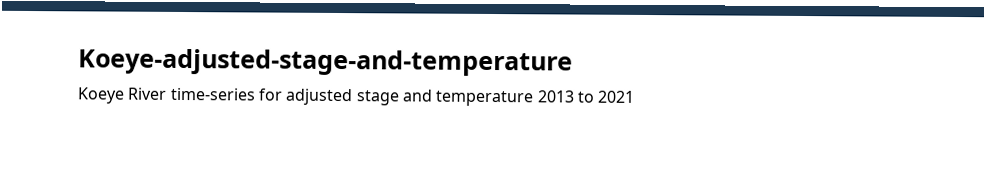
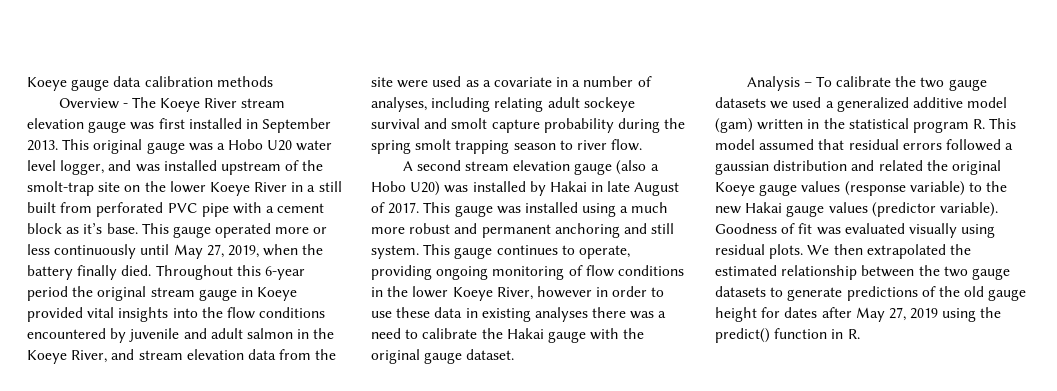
- Koeye-adjusted-stage-and-temperature
- Koeye River time-series for adjusted stage and temperature 2013 to 2021
+ Koeye gauge data calibration methods
+ Overview - The Koeye River stream elevation gauge was first installed in September 2013. This original gauge was a Hobo U20 water level logger, and was installed upstream of the smolt-trap site on the lower Koeye River in a still built from perforated PVC pipe with a cement block as it’s base. This gauge operated more or less continuously until May 27, 2019, when the battery finally died. Throughout this 6-year period the original stream gauge in Koeye provided vital insights into the flow conditions encountered by juvenile and adult salmon in the Koeye River, and stream elevation data from the site were used as a covariate in a number of analyses, including relating adult sockeye survival and smolt capture probability during the spring smolt trapping season to river flow.
+ A second stream elevation gauge (also a Hobo U20) was installed by Hakai in late August of 2017. This gauge was installed using a much more robust and permanent anchoring and still system. This gauge continues to operate, providing ongoing monitoring of flow conditions in the lower Koeye River, however in order to use these data in existing analyses there was a need to calibrate the Hakai gauge with the original gauge dataset.
+ Analysis – To calibrate the two gauge datasets we used a generalized additive model (gam) written in the statistical program R. This model assumed that residual errors followed a gaussian distribution and related the original Koeye gauge values (response variable) to the new Hakai gauge values (predictor variable). Goodness of fit was evaluated visually using residual plots. We then extrapolated the estimated relationship between the two gauge datasets to generate predictions of the old gauge height for dates after May 27, 2019 using the predict() function in R.

